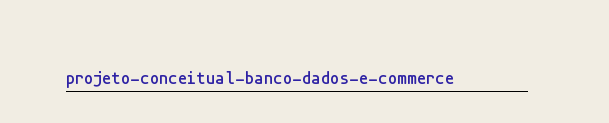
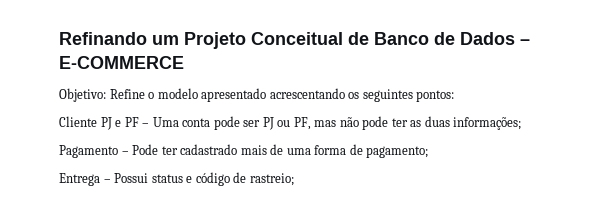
- projeto-conceitual-banco-dados-e-commerce
+ Refinando um Projeto Conceitual de Banco de Dados – E-COMMERCE
+ Objetivo: Refine o modelo apresentado acrescentando os seguintes pontos:
+ Cliente PJ e PF – Uma conta pode ser PJ ou PF, mas não pode ter as duas informações;
+ Pagamento – Pode ter cadastrado mais de uma forma de pagamento;
+ Entrega – Possui status e código de rastreio;

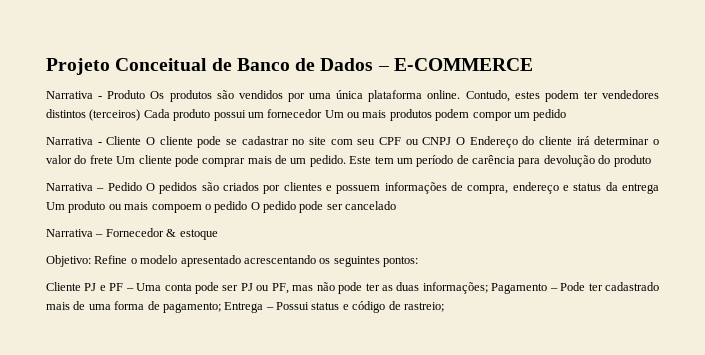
- Refinando um Projeto Conceitual de Banco de Dados – E-COMMERCE
+ Projeto Conceitual de Banco de Dados – E-COMMERCE
+ Narrativa - Produto Os produtos são vendidos por uma única plataforma online. Contudo, estes podem ter vendedores distintos (terceiros) Cada produto possui um fornecedor Um ou mais produtos podem compor um pedido
+ Narrativa - Cliente O cliente pode se cadastrar no site com seu CPF ou CNPJ O Endereço do cliente irá determinar o valor do frete Um cliente pode comprar mais de um pedido. Este tem um período de carência para devolução do produto
+ Narrativa – Pedido O pedidos são criados por clientes e possuem informações de compra, endereço e status da entrega Um produto ou mais compoem o pedido O pedido pode ser cancelado
+ Narrativa – Fornecedor & estoque
- Cliente PJ e PF – Uma conta pode ser PJ ou PF, mas não pode ter as duas informações;
- Pagamento – Pode ter cadastrado mais de uma forma de pagamento;
- Entrega – Possui status e código de rastreio;
+ Cliente PJ e PF – Uma conta pode ser PJ ou PF, mas não pode ter as duas informações; Pagamento – Pode ter cadastrado mais de uma forma de pagamento; Entrega – Possui status e código de rastreio;

